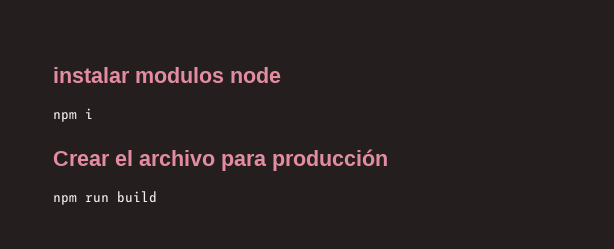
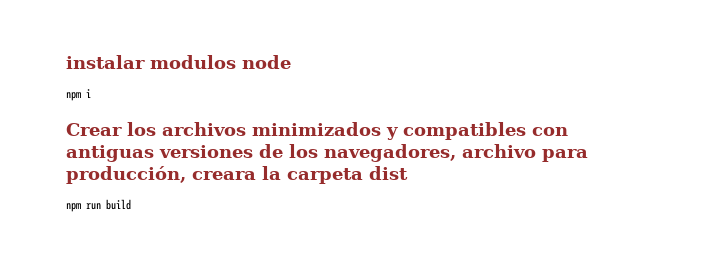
- Crear el archivo para producción
+ Crear los archivos minimizados y compatibles con antiguas versiones de los navegadores, archivo para producción, creara la carpeta dist

